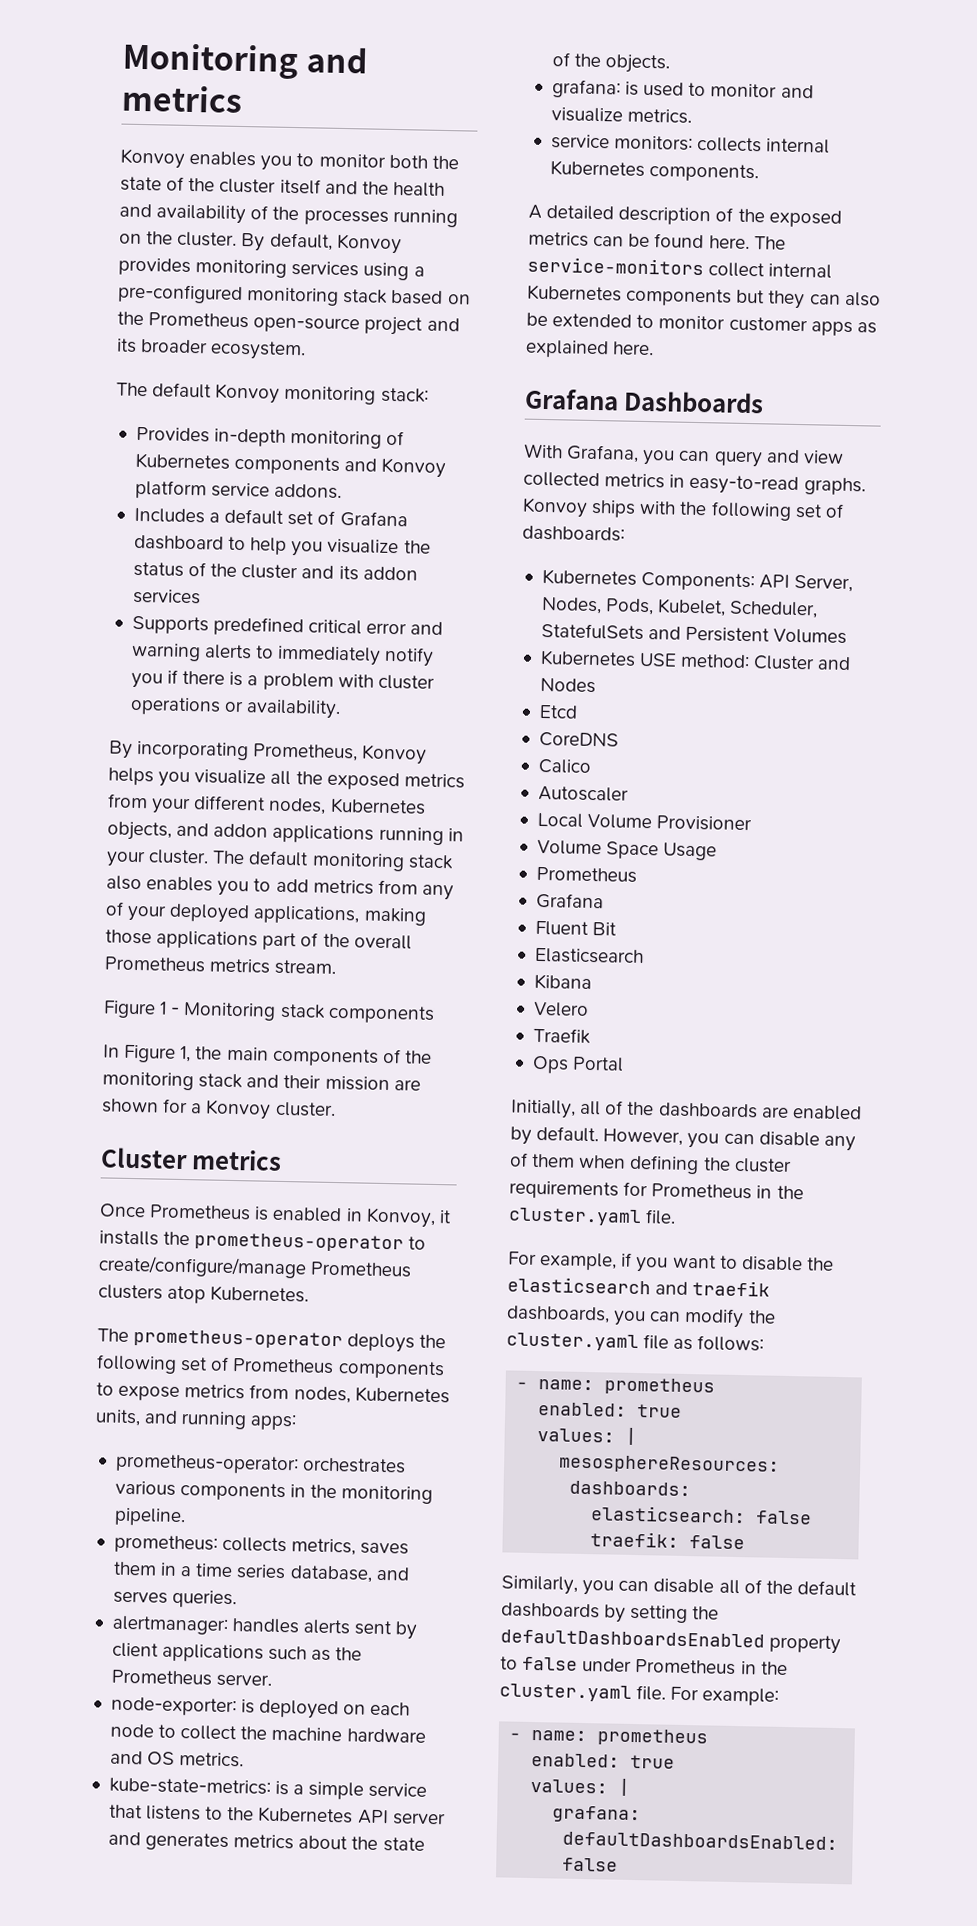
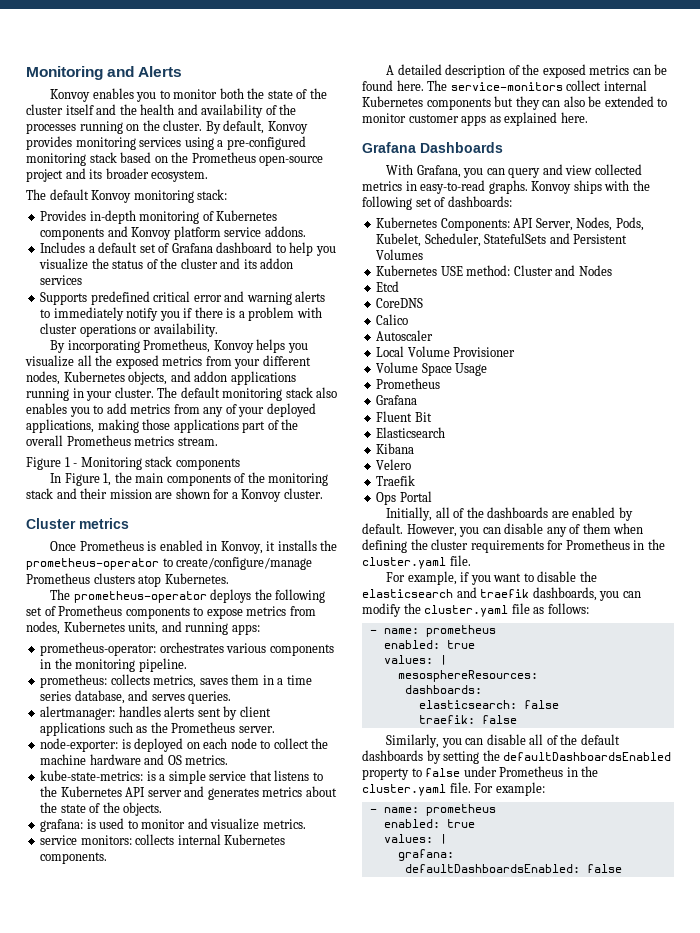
- Monitoring and metrics
+ Monitoring and Alerts

